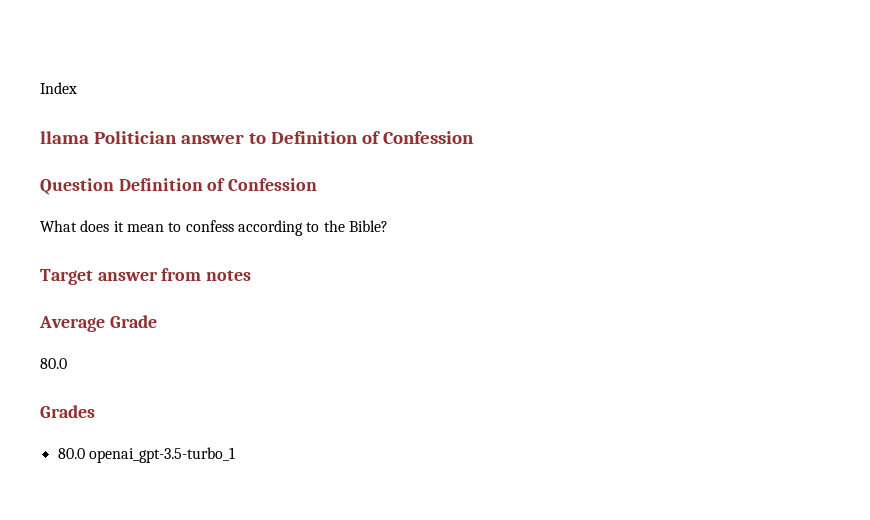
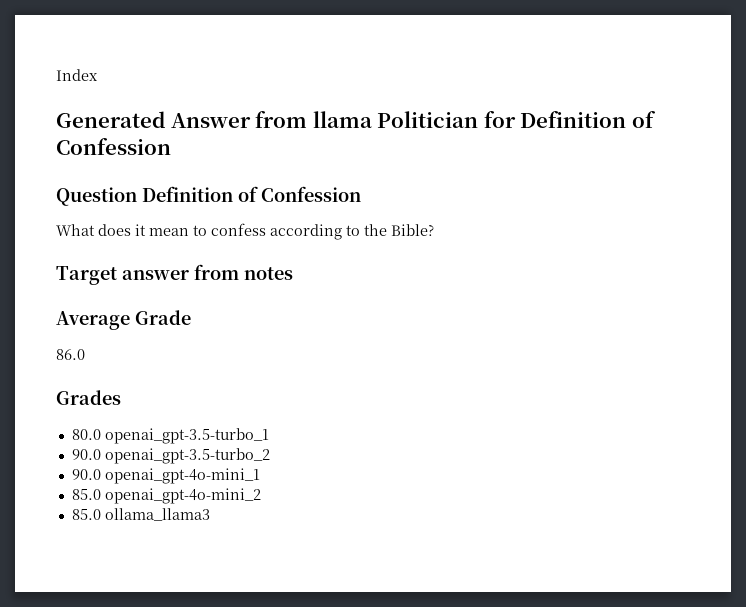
- llama Politician answer to Definition of Confession
+ Generated Answer from llama Politician for Definition of Confession
  Average Grade
- 80.0
+ 86.0
+ 90.0 openai_gpt-3.5-turbo_2
+ 90.0 openai_gpt-4o-mini_1
+ 85.0 openai_gpt-4o-mini_2
+ 85.0 ollama_llama3

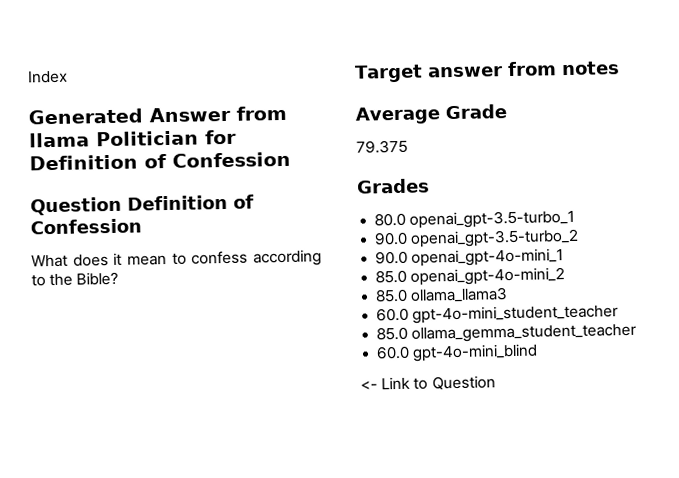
- 86.0
+ 79.375
+ 60.0 gpt-4o-mini_student_teacher
+ 85.0 ollama_gemma_student_teacher
+ 60.0 gpt-4o-mini_blind
+ <- Link to Question

